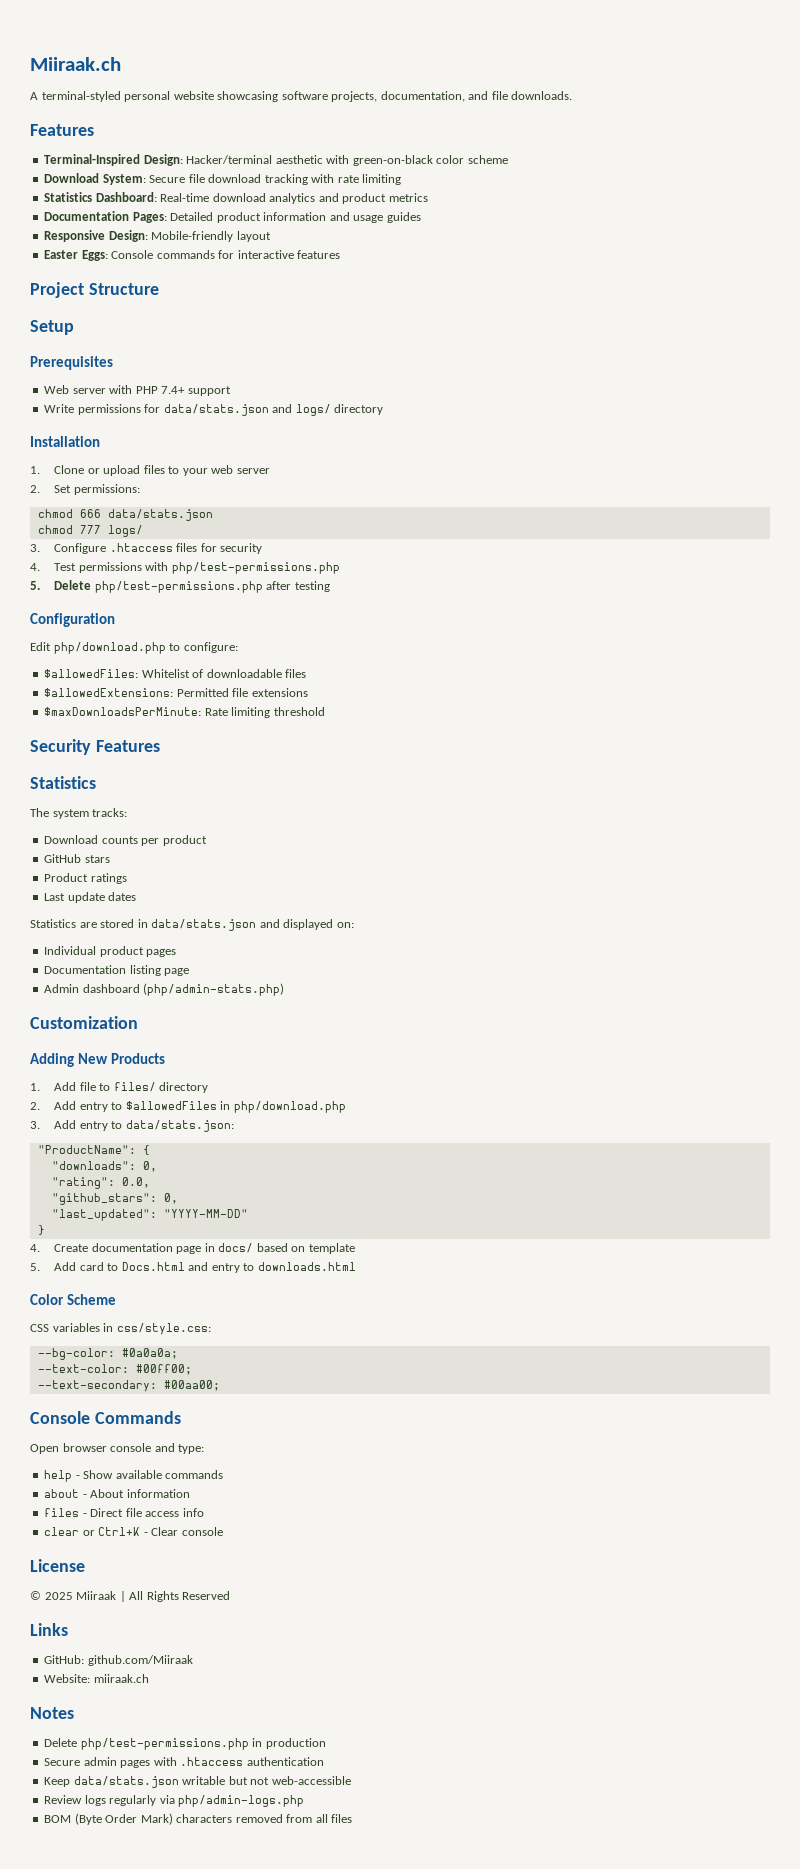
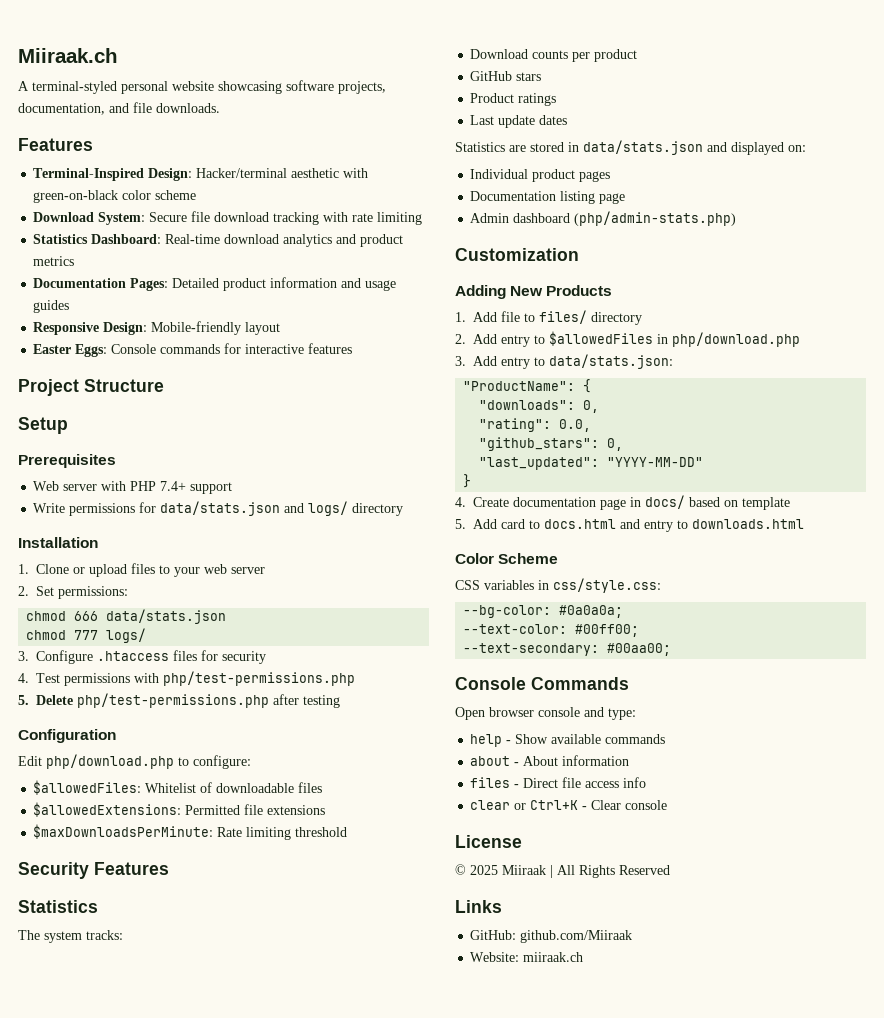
- 5. Add card to Docs.html and entry to downloads.html
+ 5. Add card to docs.html and entry to downloads.html
- Notes
- Delete php/test-permissions.php in production
- Secure admin pages with .htaccess authentication
- Keep data/stats.json writable but not web-accessible
- Review logs regularly via php/admin-logs.php
- BOM (Byte Order Mark) characters removed from all files

